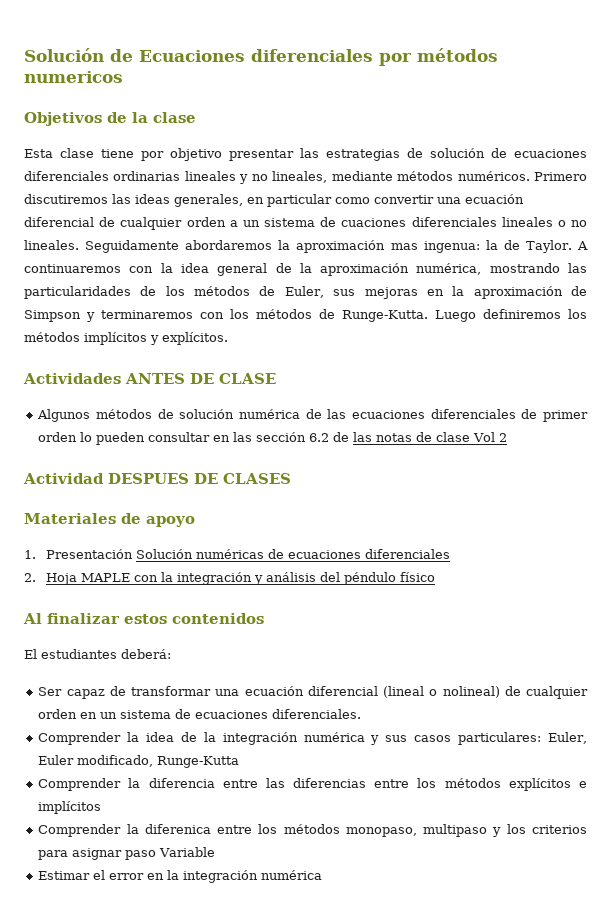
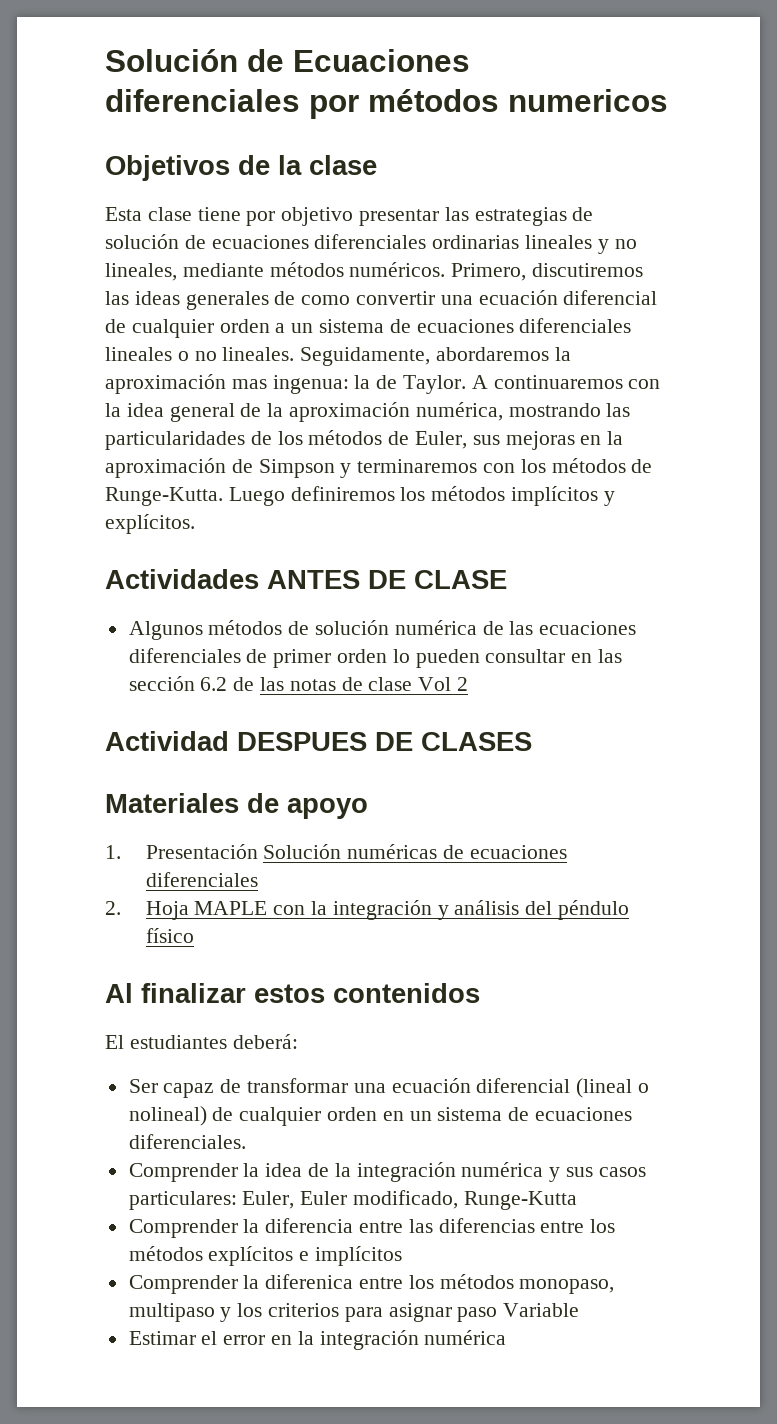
- Primero discutiremos las ideas generales, en particular como convertir una ecuación diferencial de cualquier orden a un sistema de cuaciones diferenciales lineales o no lineales.
+ Primero, discutiremos las ideas generales de como convertir una ecuación diferencial de cualquier orden a un sistema de ecuaciones diferenciales lineales o no lineales.
- Seguidamente abordaremos la aproximación mas ingenua: la de Taylor.
+ Seguidamente, abordaremos la aproximación mas ingenua: la de Taylor.

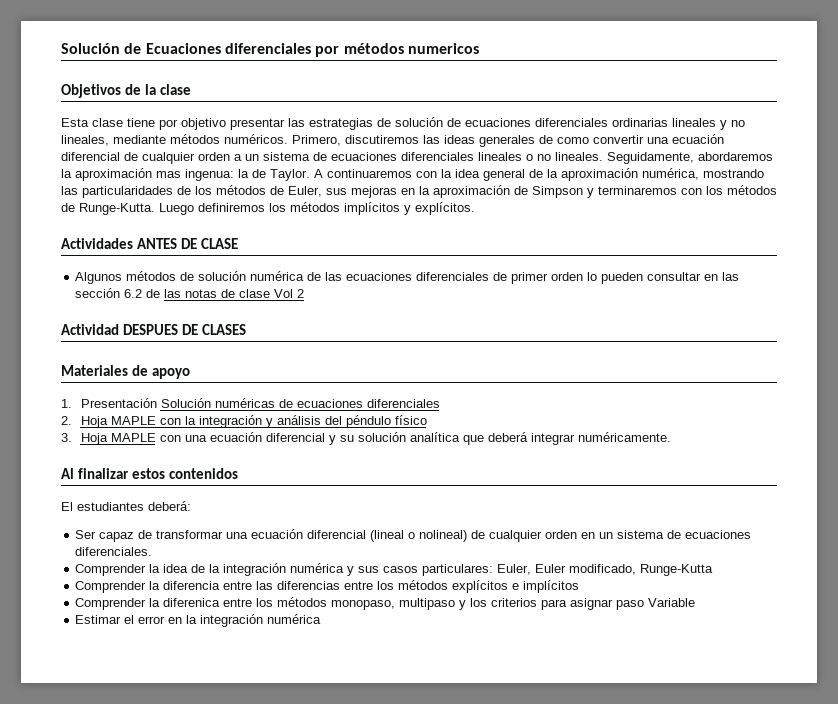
+ 3. Hoja MAPLE con una ecuación diferencial y su solución analítica que deberá integrar numéricamente.

